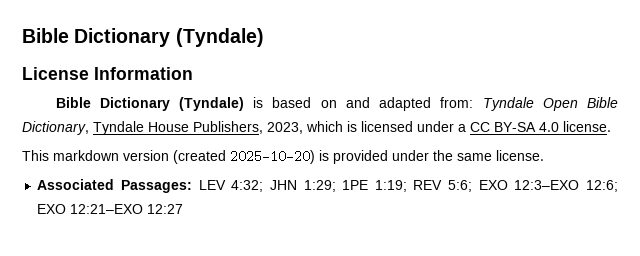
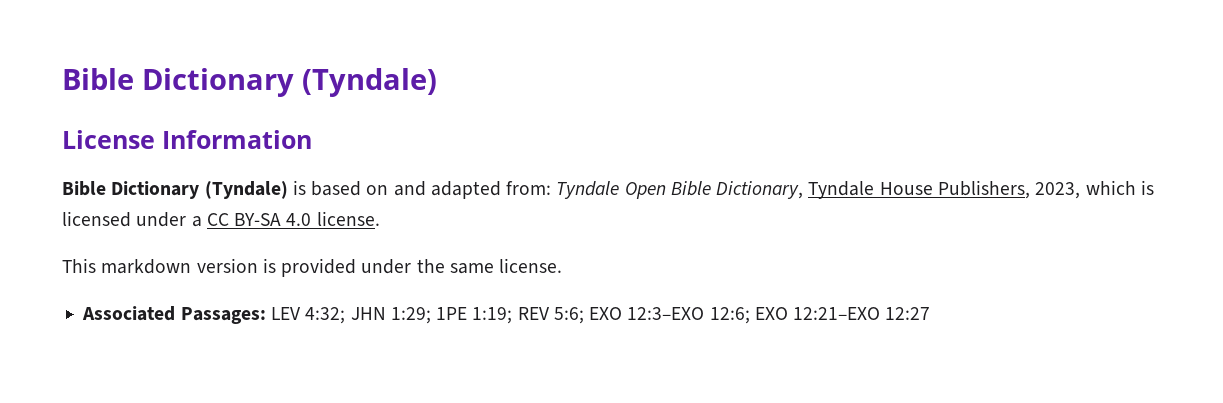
- This markdown version (created 2025-10-20) is provided under the same license.
+ This markdown version is provided under the same license.

